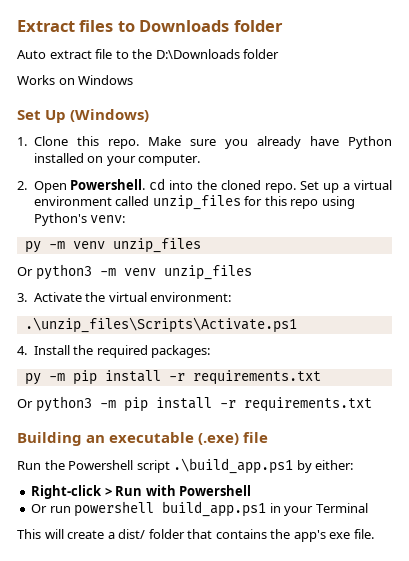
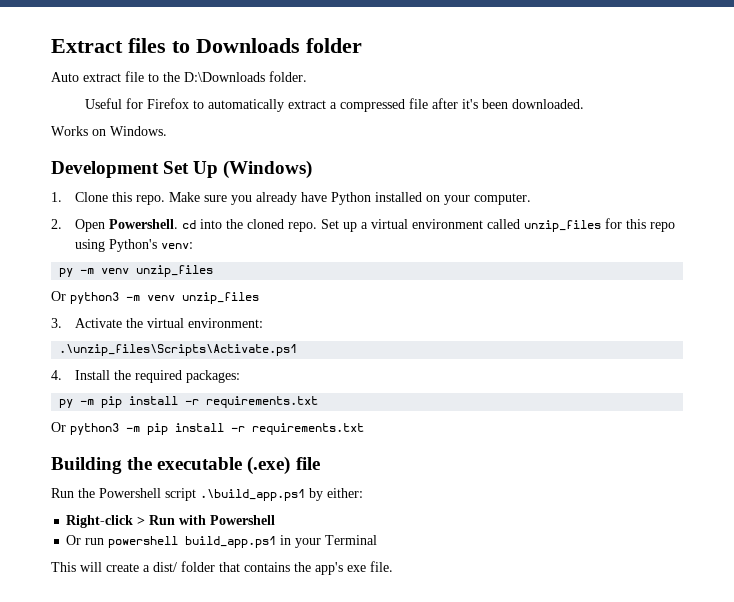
- Auto extract file to the D:\Downloads folder
+ Auto extract file to the D:\Downloads folder.
+ Useful for Firefox to automatically extract a compressed file after it's been downloaded.
- Works on Windows
- Set Up (Windows)
+ Works on Windows.
+ Development Set Up (Windows)
- Building an executable (.exe) file
+ Building the executable (.exe) file

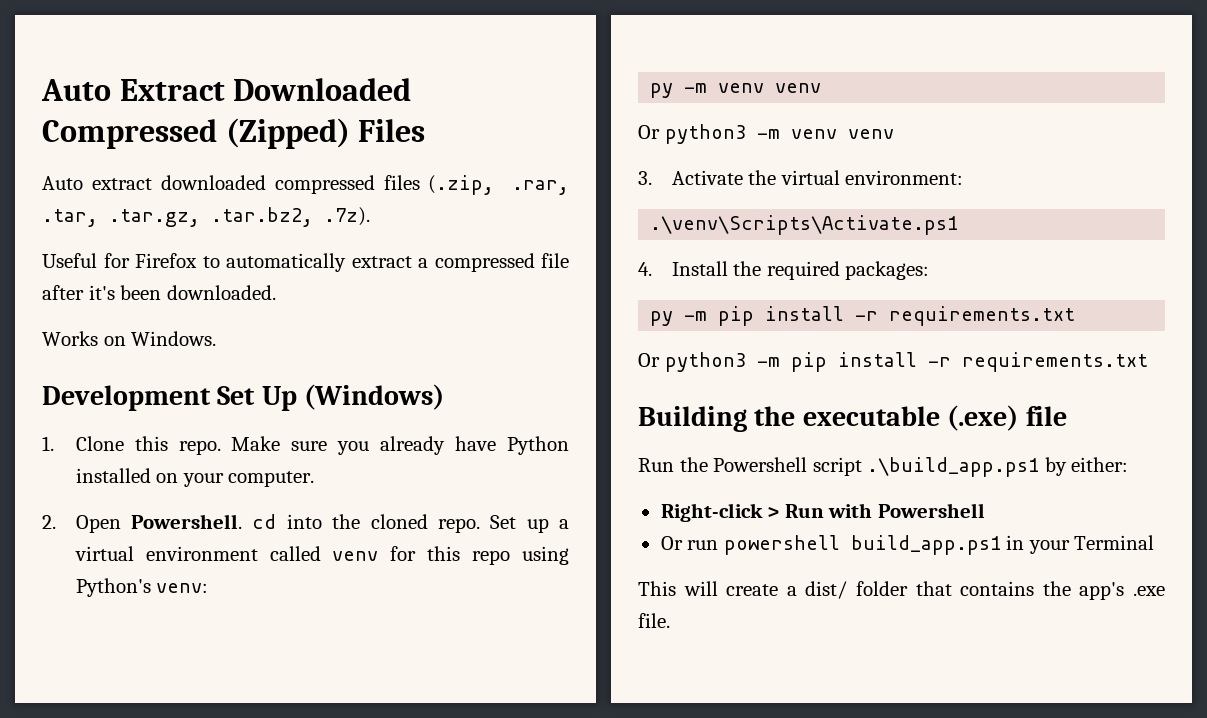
- Extract files to Downloads folder
- Auto extract file to the D:\Downloads folder.
+ Auto Extract Downloaded Compressed (Zipped) Files
+ Auto extract downloaded compressed files (.zip, .rar, .tar, .tar.gz, .tar.bz2, .7z).
- Set up a virtual environment called unzip_files for this repo using Python's venv:
+ Set up a virtual environment called venv for this repo using Python's venv:
- py -m venv unzip_files
+ py -m venv venv
- Or python3 -m venv unzip_files
+ Or python3 -m venv venv
- .\unzip_files\Scripts\Activate.ps1
+ .\venv\Scripts\Activate.ps1
- This will create a dist/ folder that contains the app's exe file.
+ This will create a dist/ folder that contains the app's .exe file.

